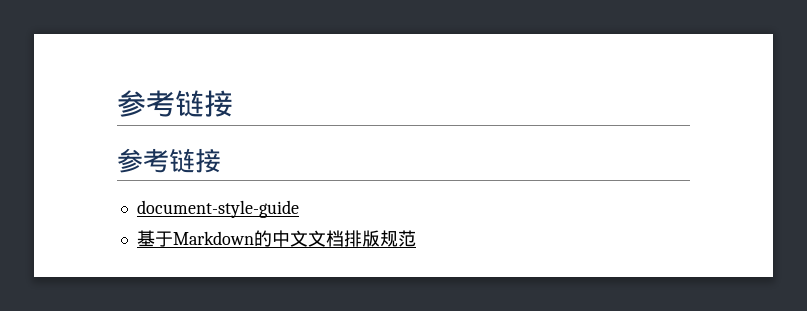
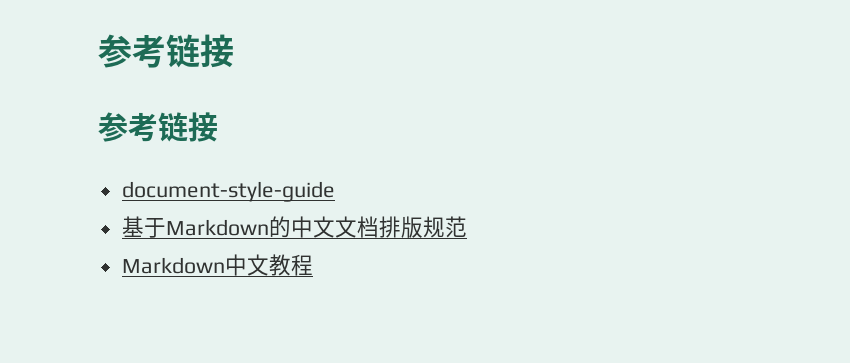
+ Markdown中文教程

